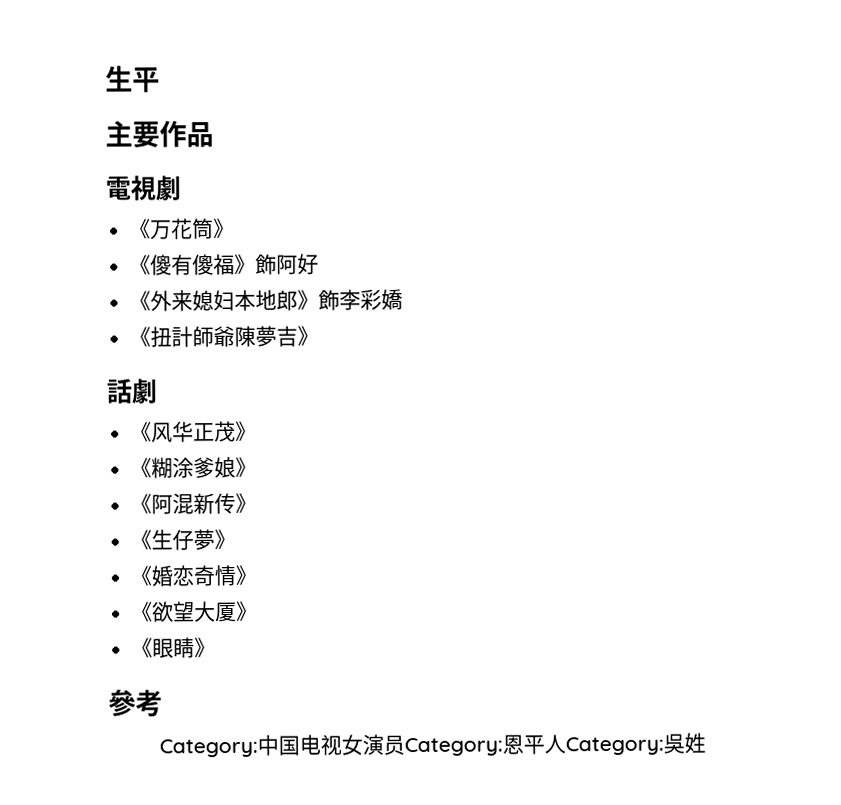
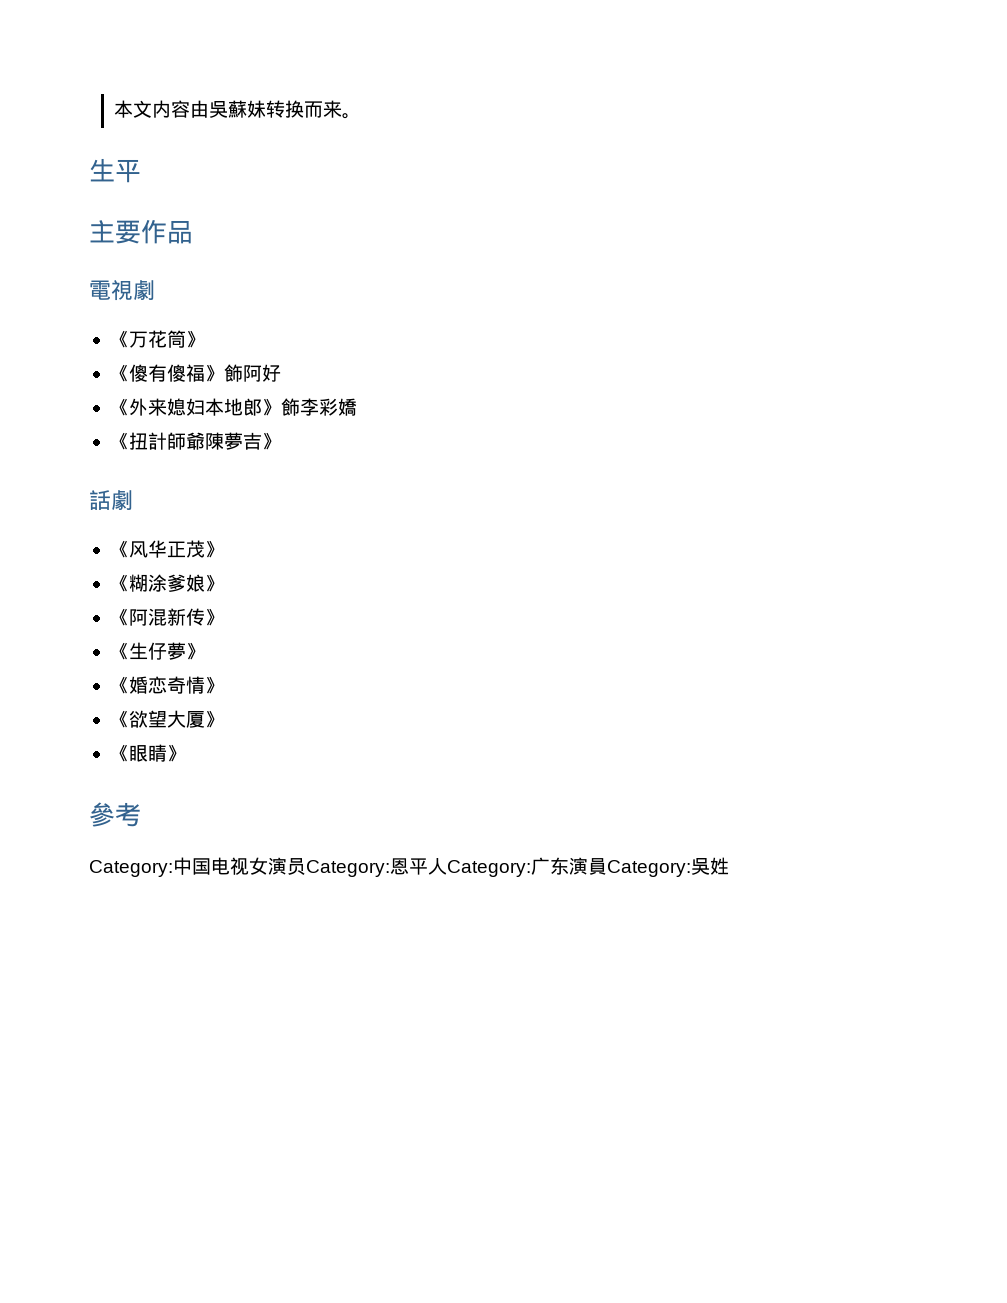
+ 本文内容由吳蘇妹转换而来。
- Category:中国电视女演员Category:恩平人Category:吳姓
+ Category:中国电视女演员Category:恩平人Category:广东演員Category:吳姓

